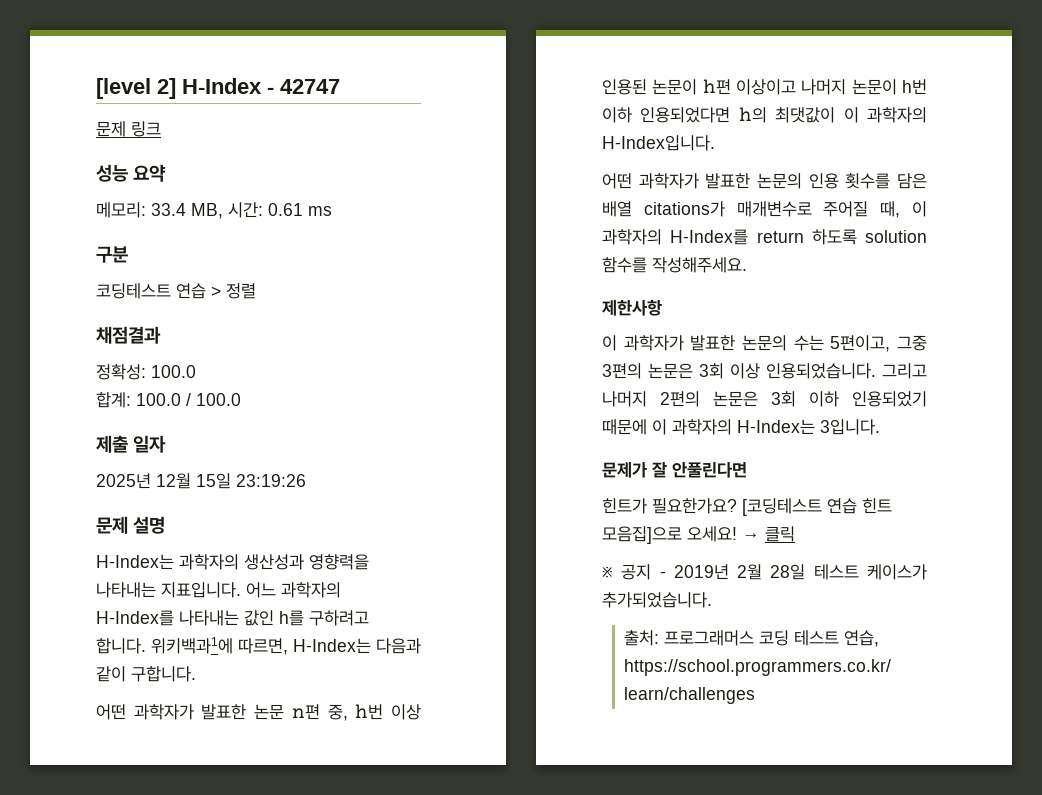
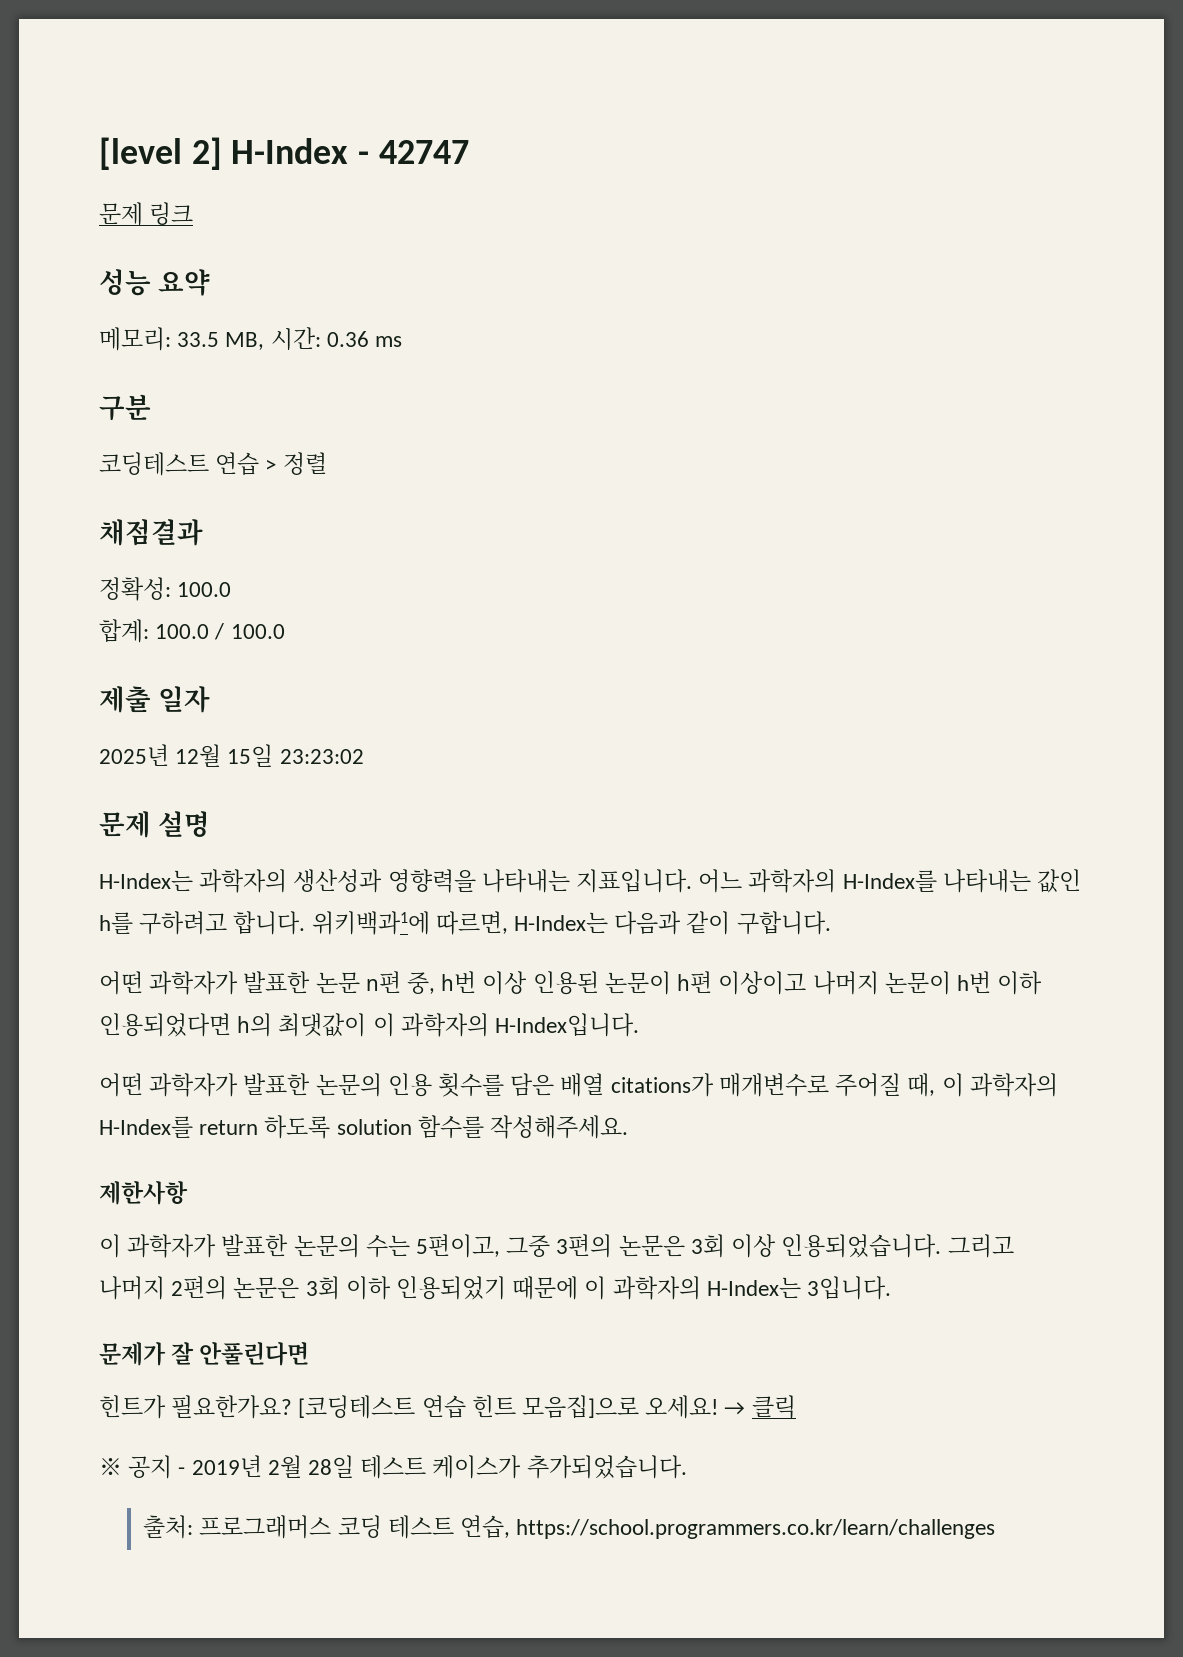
- 메모리: 33.4 MB, 시간: 0.61 ms
+ 메모리: 33.5 MB, 시간: 0.36 ms
- 2025년 12월 15일 23:19:26
+ 2025년 12월 15일 23:23:02

